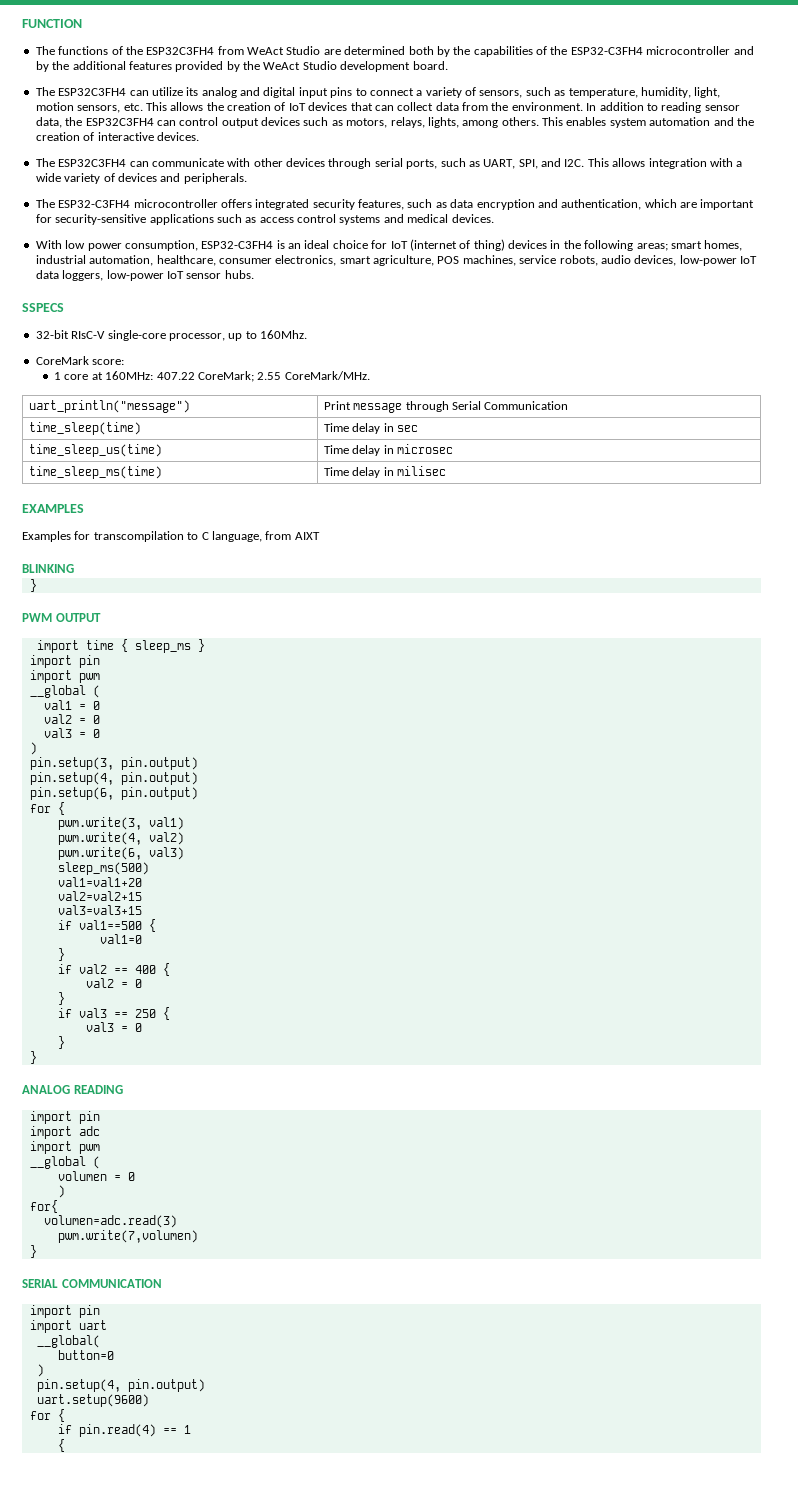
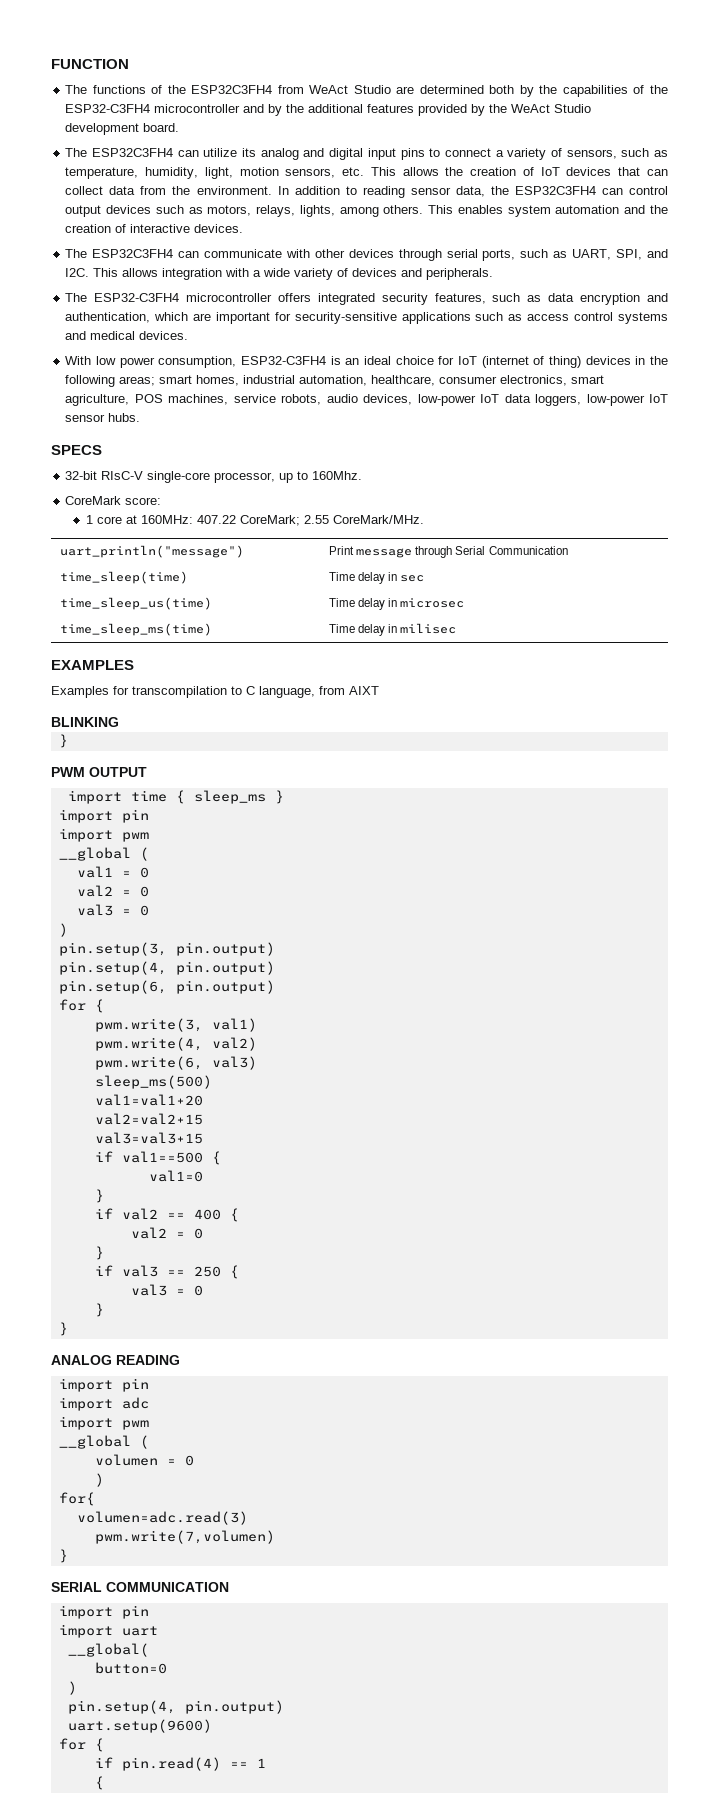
- SSPECS
+ SPECS

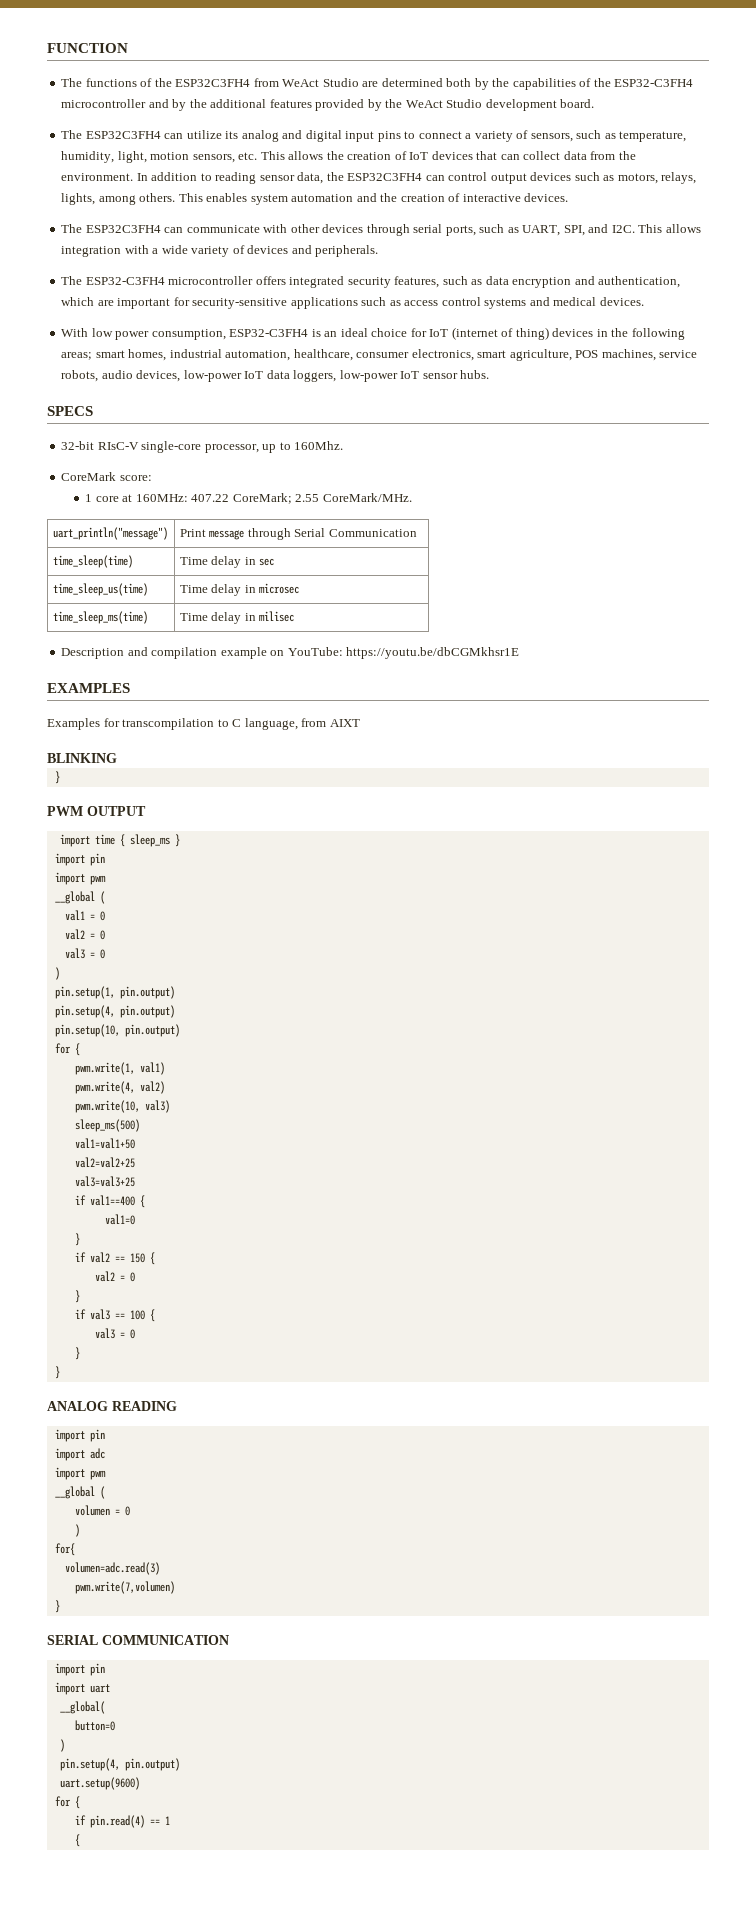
+ Description and compilation example on YouTube: https://youtu.be/dbCGMkhsr1E
- pin.setup(3, pin.output)
+ pin.setup(1, pin.output)
- pin.setup(6, pin.output)
+ pin.setup(10, pin.output)
- pwm.write(3, val1)
+ pwm.write(1, val1)
- pwm.write(6, val3)
+ pwm.write(10, val3)
- val1=val1+20
- val2=val2+15
- val3=val3+15
- if val1==500 {
+ val1=val1+50
+ val2=val2+25
+ val3=val3+25
+ if val1==400 {
- if val2 == 400 {
+ if val2 == 150 {
- if val3 == 250 {
+ if val3 == 100 {

